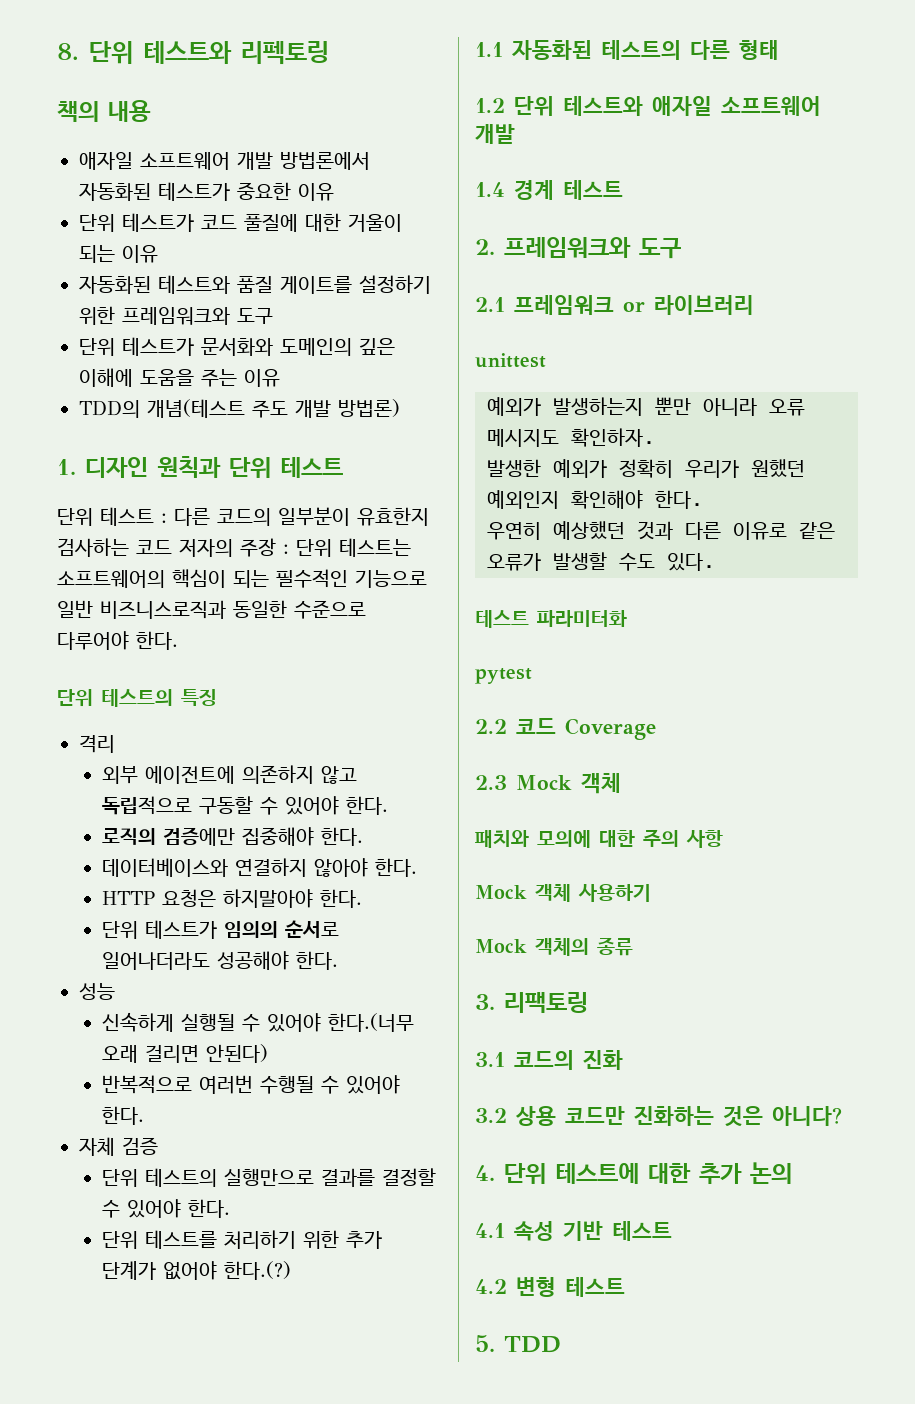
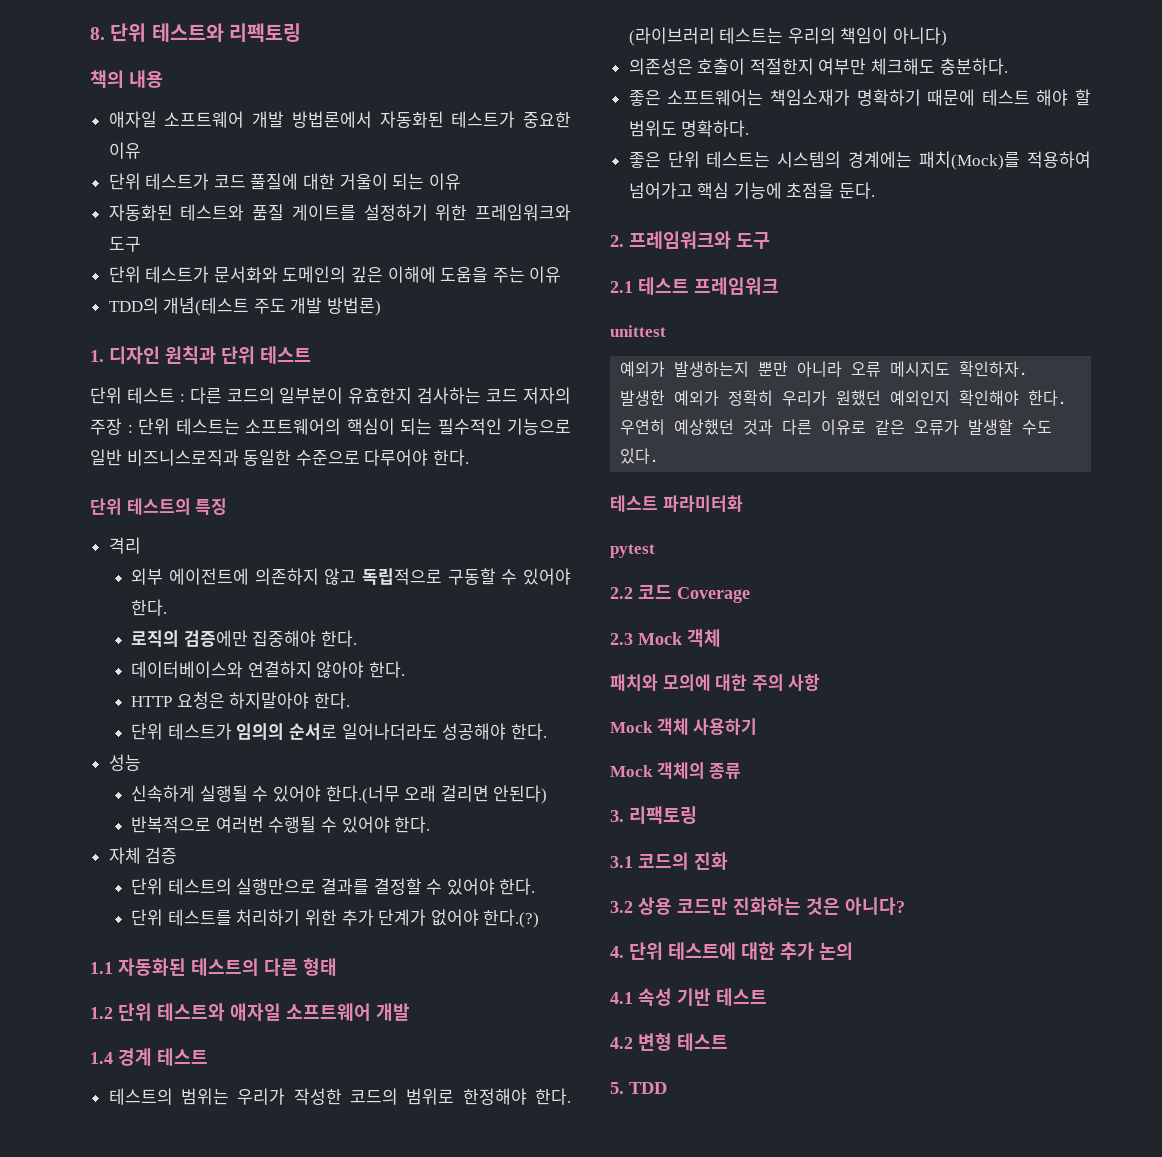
+ 테스트의 범위는 우리가 작성한 코드의 범위로 한정해야 한다. (라이브러리 테스트는 우리의 책임이 아니다)
+ 의존성은 호출이 적절한지 여부만 체크해도 충분하다.
+ 좋은 소프트웨어는 책임소재가 명확하기 때문에 테스트 해야 할 범위도 명확하다.
+ 좋은 단위 테스트는 시스템의 경계에는 패치(Mock)를 적용하여 넘어가고 핵심 기능에 초점을 둔다.
- 2.1 프레임워크 or 라이브러리
+ 2.1 테스트 프레임워크

